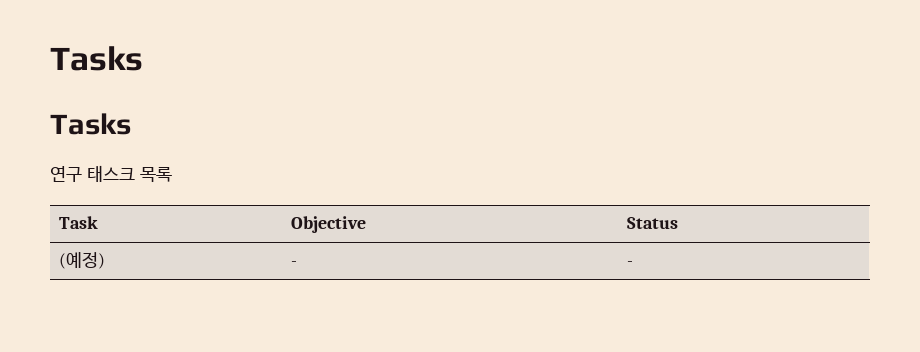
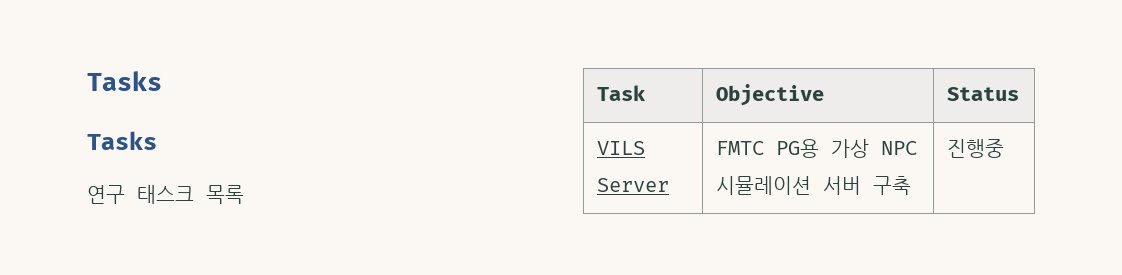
- (예정) | - | -
+ VILS Server | FMTC PG용 가상 NPC 시뮬레이션 서버 구축 | 진행중

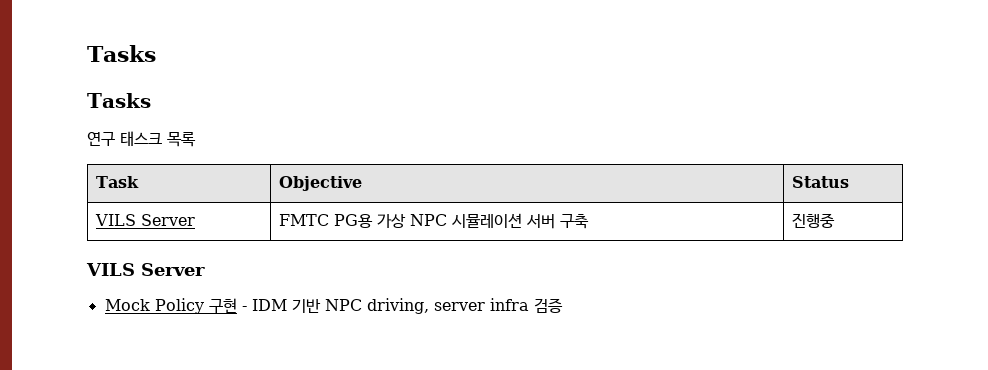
  VILS Server | FMTC PG용 가상 NPC 시뮬레이션 서버 구축 | 진행중
+ VILS Server
+ Mock Policy 구현 - IDM 기반 NPC driving, server infra 검증

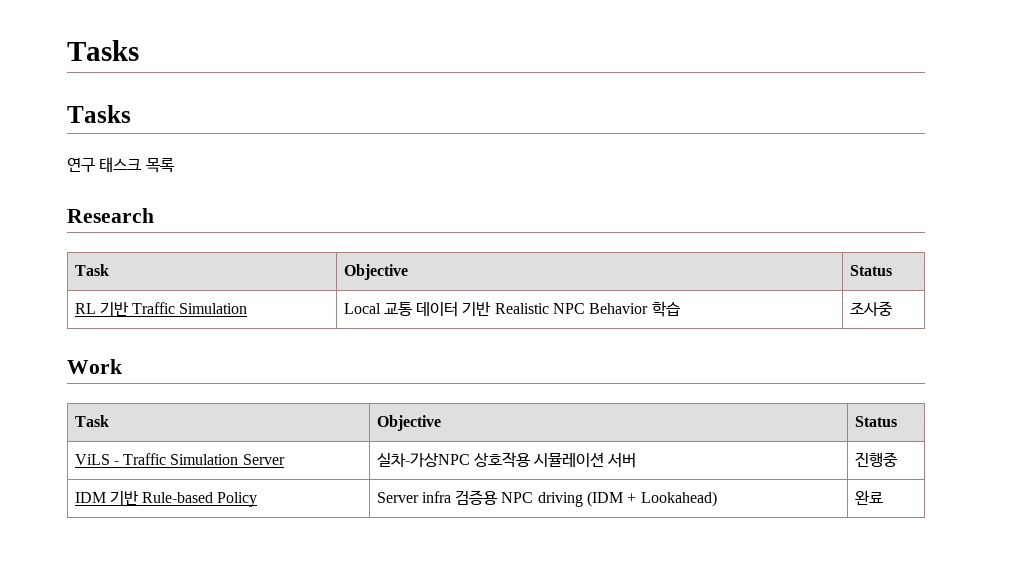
+ Research
  Task | Objective | Status
- VILS Server | FMTC PG용 가상 NPC 시뮬레이션 서버 구축 | 진행중
- VILS Server
- Mock Policy 구현 - IDM 기반 NPC driving, server infra 검증
+ RL 기반 Traffic Simulation | Local 교통 데이터 기반 Realistic NPC Behavior 학습 | 조사중
+ Work
+ Task | Objective | Status
+ ViLS - Traffic Simulation Server | 실차-가상NPC 상호작용 시뮬레이션 서버 | 진행중
+ IDM 기반 Rule-based Policy | Server infra 검증용 NPC driving (IDM + Lookahead) | 완료

